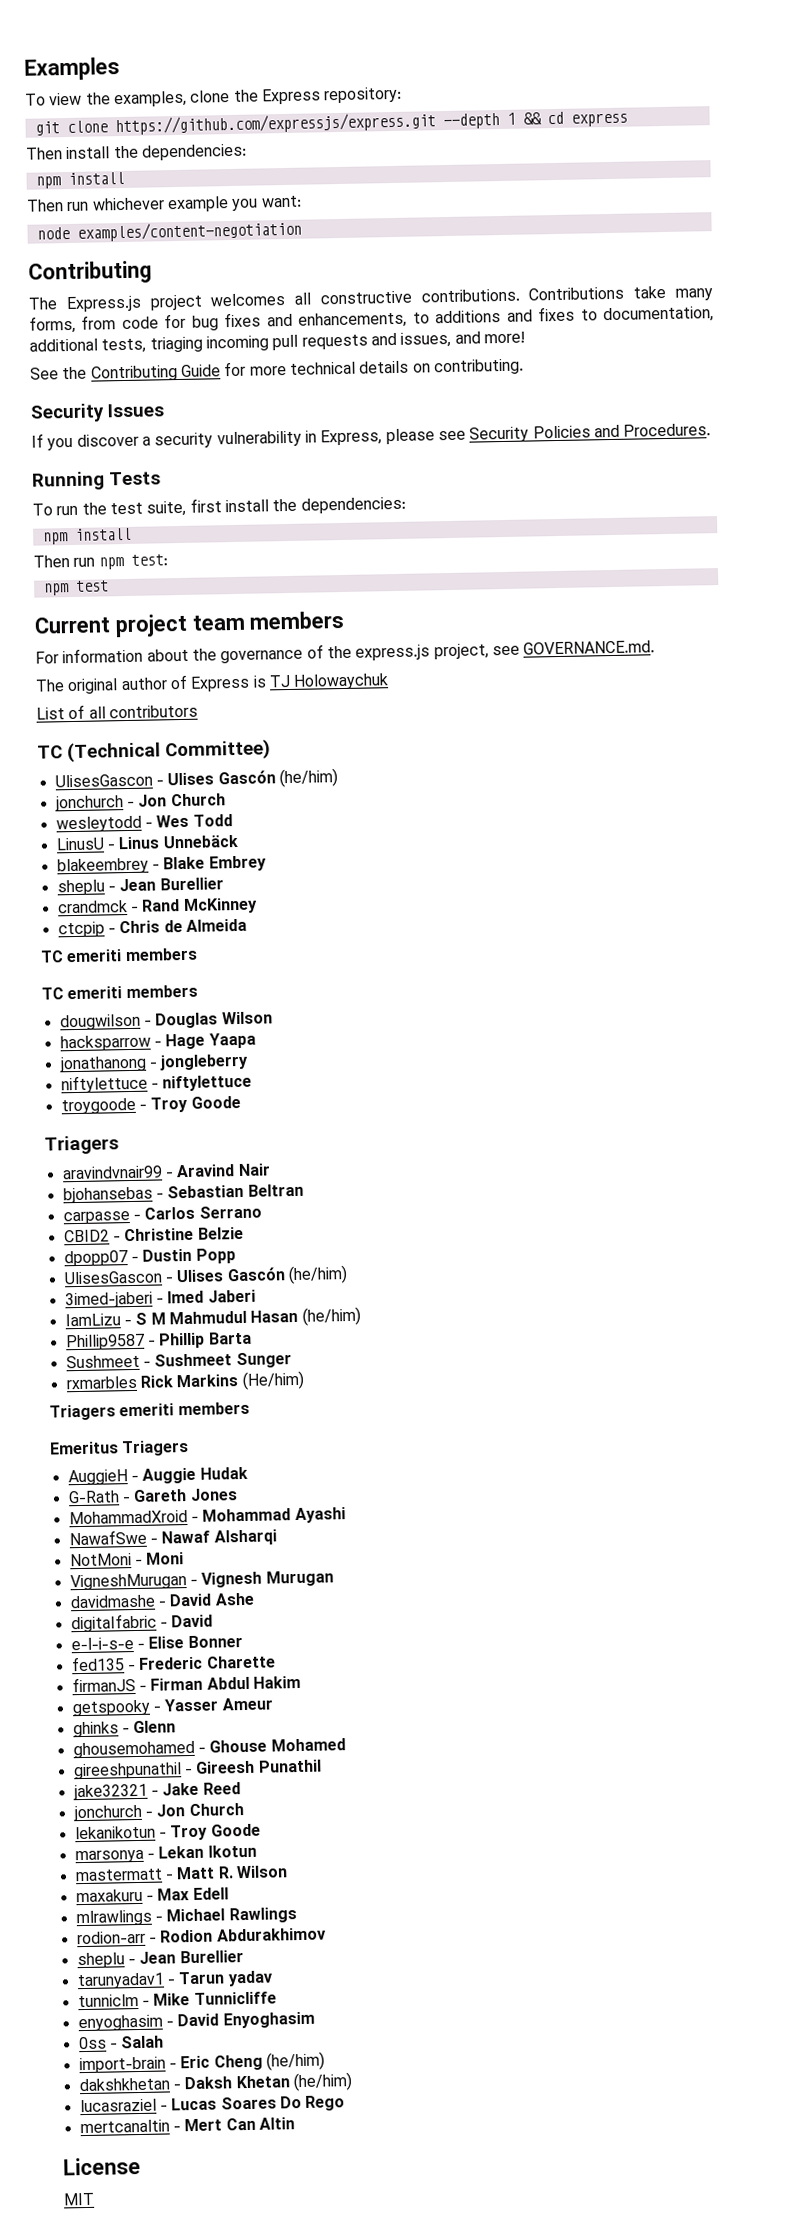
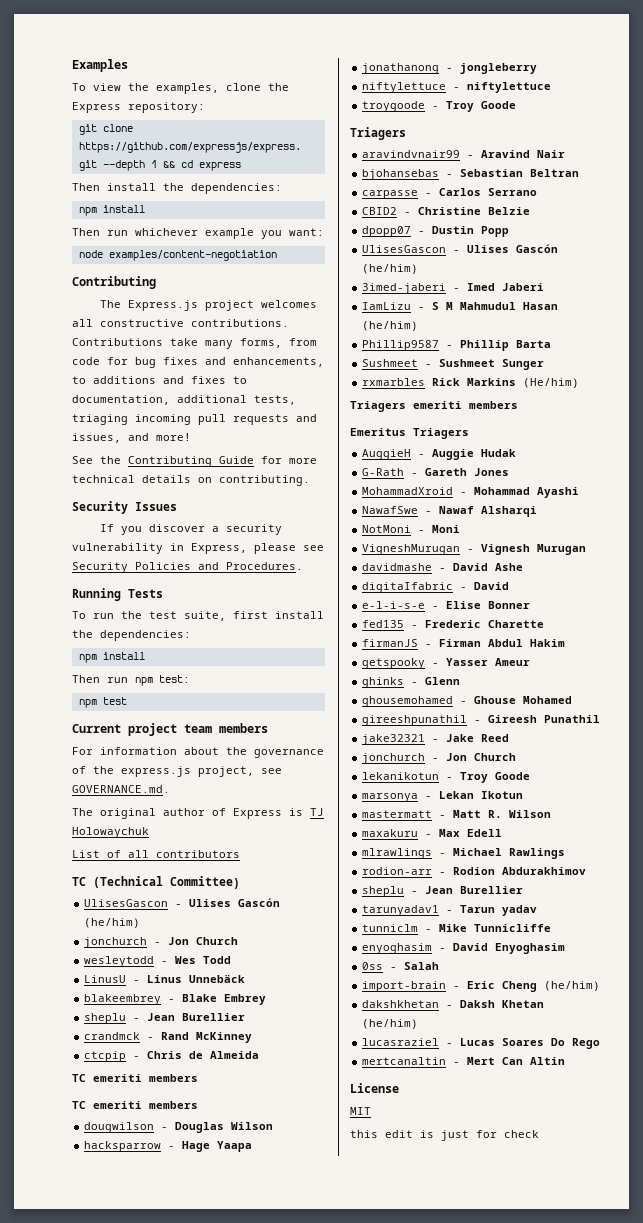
+ this edit is just for check

